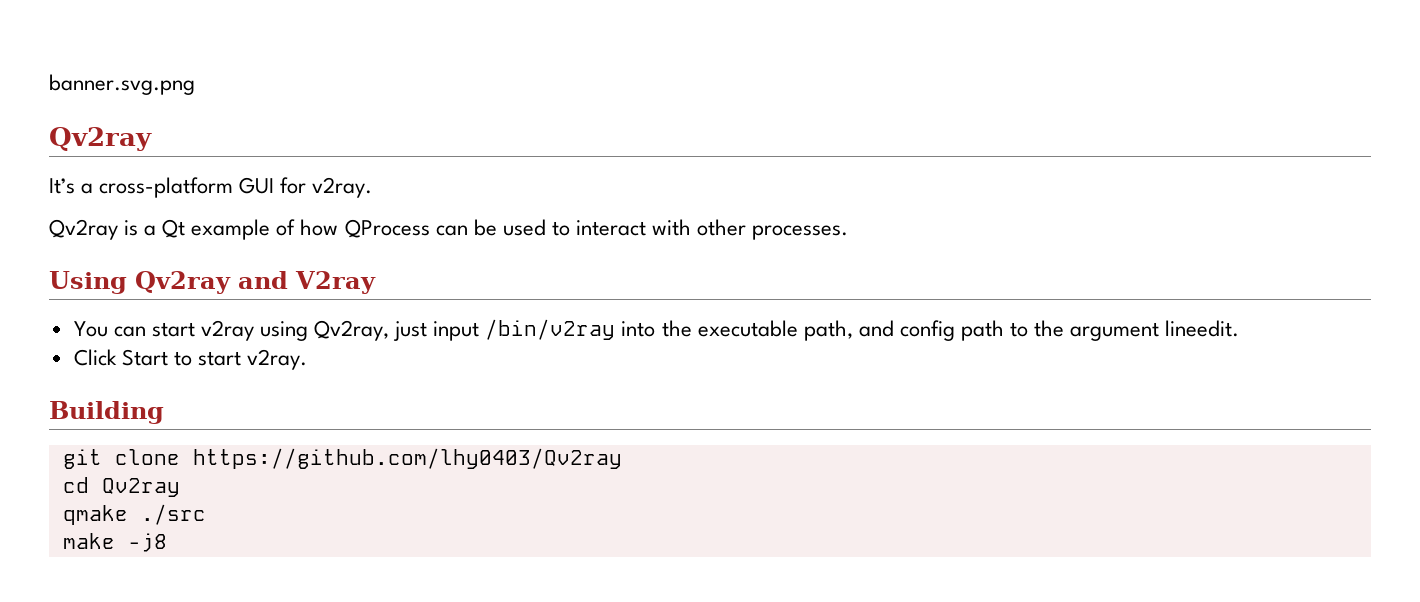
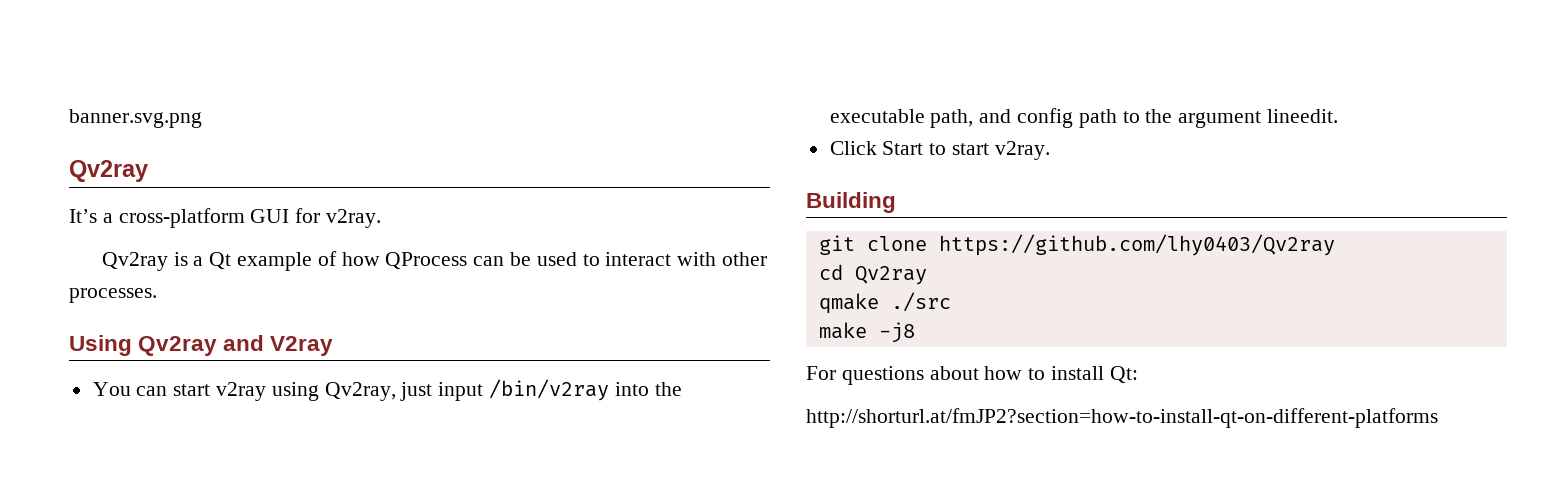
+ For questions about how to install Qt:
+ http://shorturl.at/fmJP2?section=how-to-install-qt-on-different-platforms

